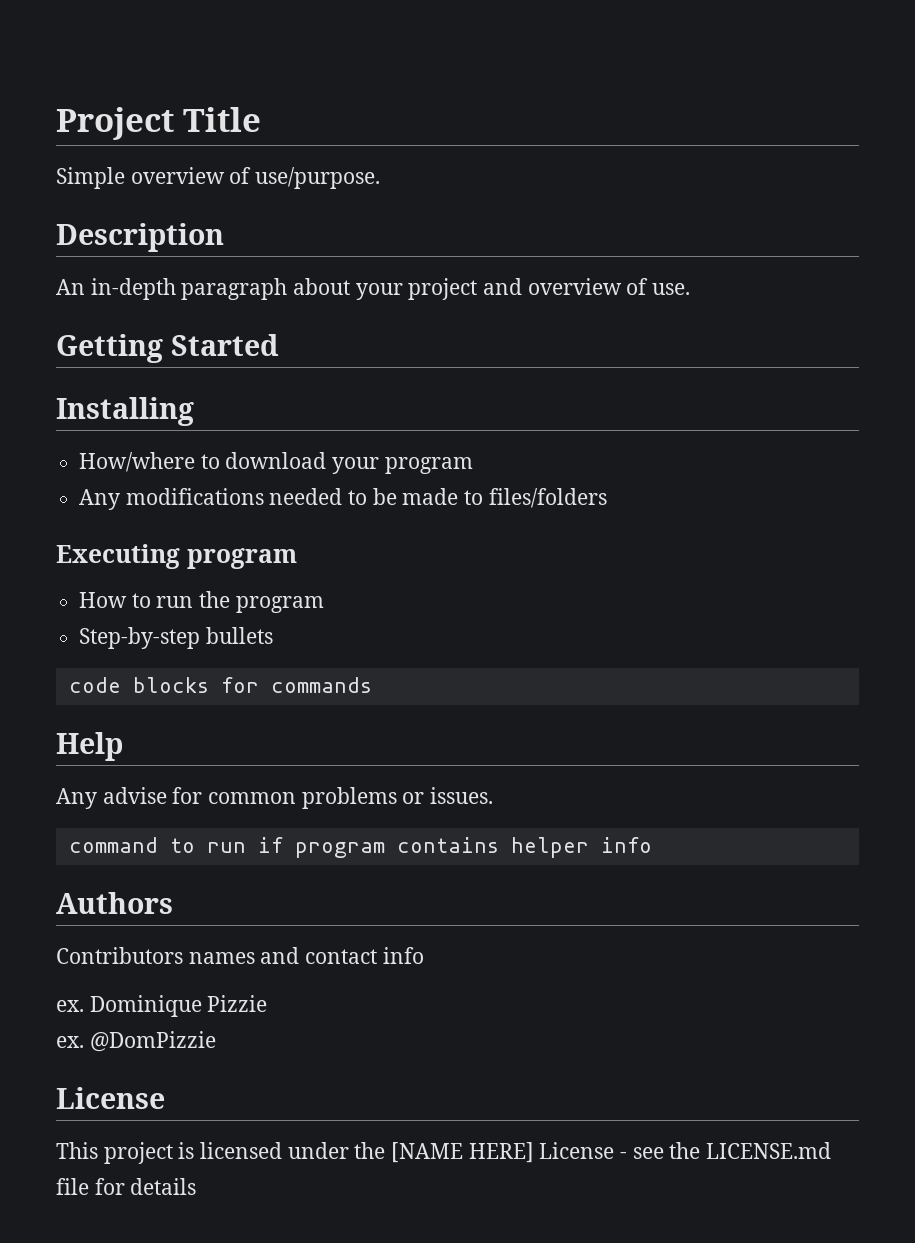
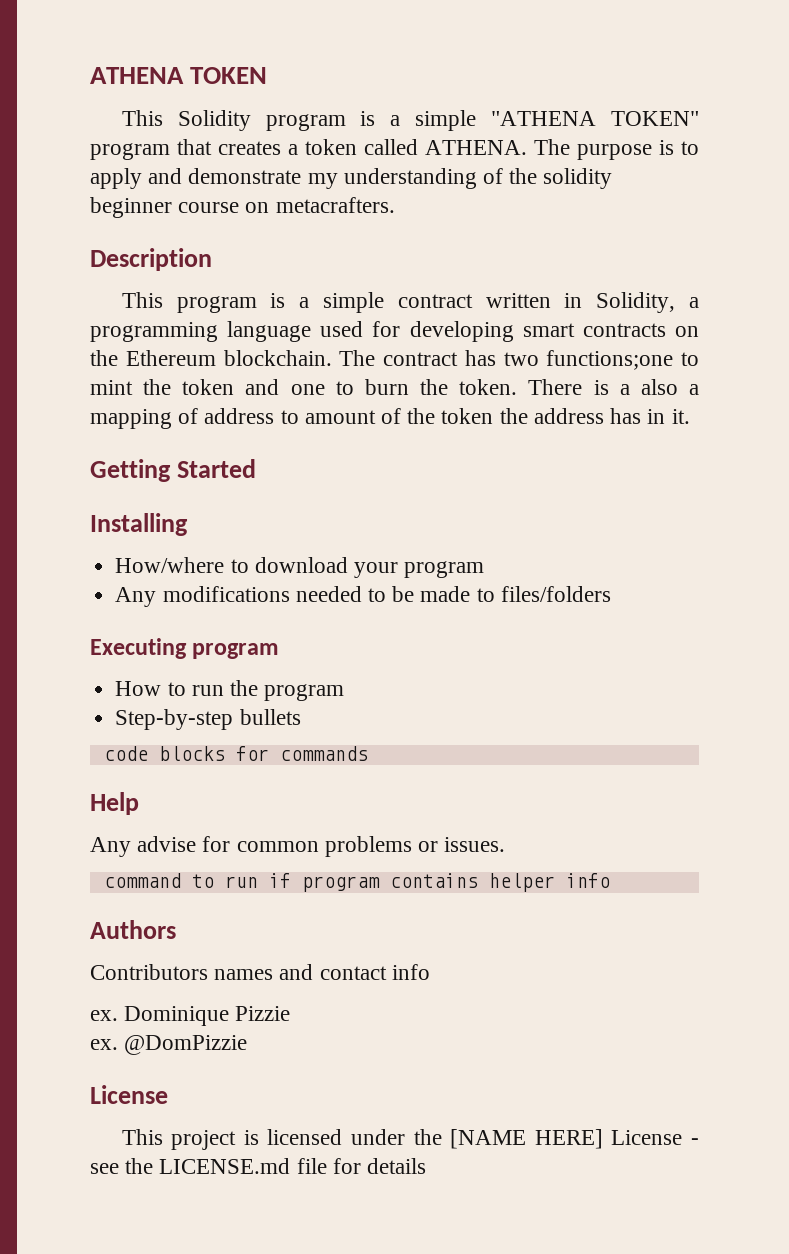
- Project Title
- Simple overview of use/purpose.
+ ATHENA TOKEN
+ This Solidity program is a simple "ATHENA TOKEN" program that creates a token called ATHENA. The purpose is to apply and demonstrate my understanding of the solidity beginner course on metacrafters.
  Description
- An in-depth paragraph about your project and overview of use.
+ This program is a simple contract written in Solidity, a programming language used for developing smart contracts on the Ethereum blockchain. The contract has two functions;one to mint the token and one to burn the token. There is a also a mapping of address to amount of the token the address has in it.

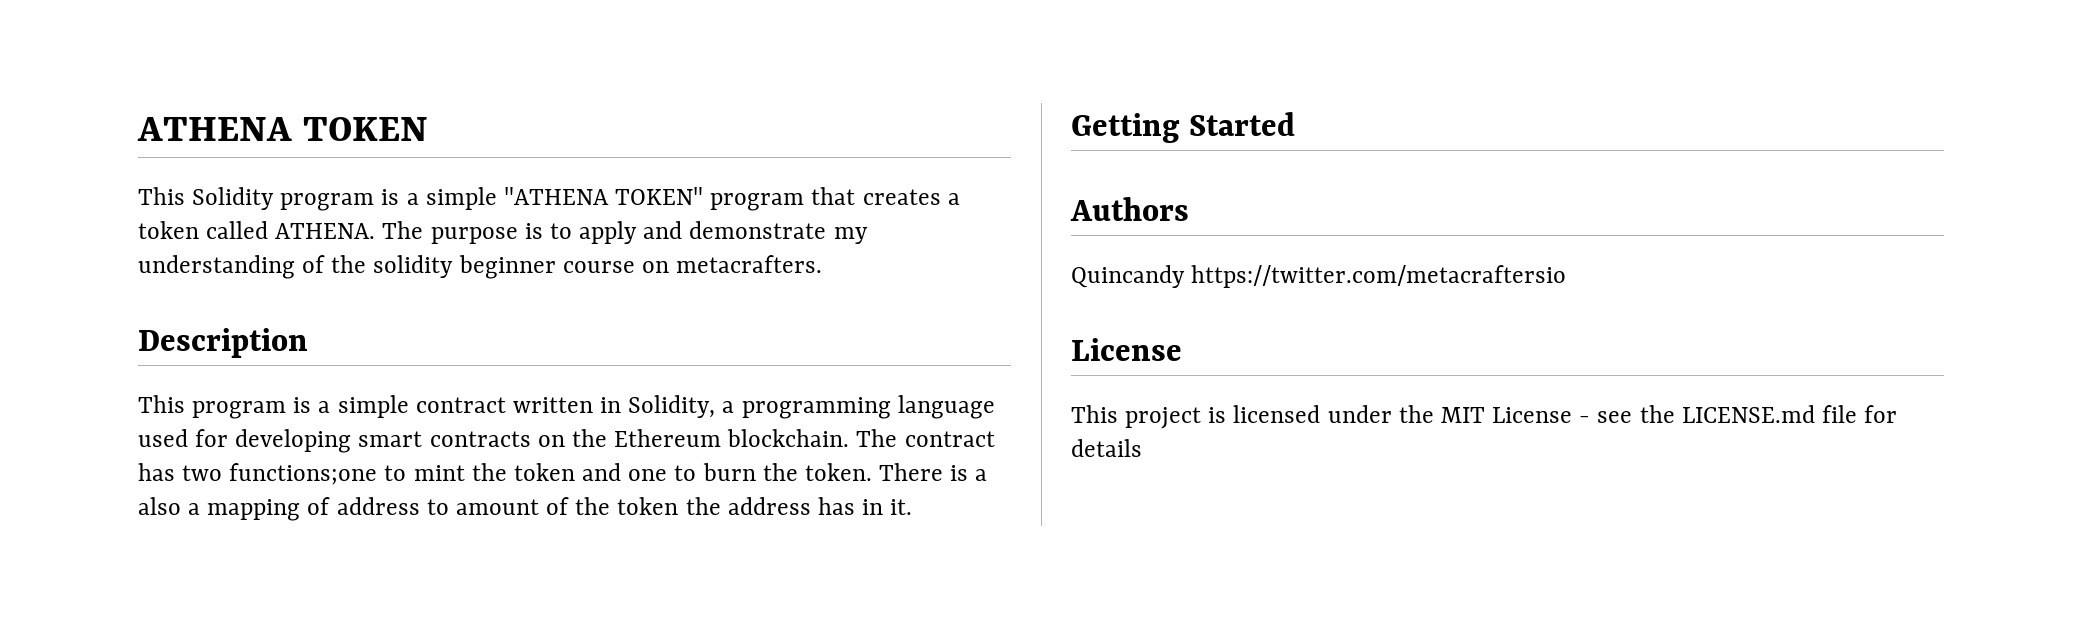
- Installing
- How/where to download your program
- Any modifications needed to be made to files/folders
- Executing program
- How to run the program
- Step-by-step bullets
- code blocks for commands
- Help
- Any advise for common problems or issues.
- command to run if program contains helper info
  Authors
- Contributors names and contact info
- ex. Dominique Pizzie
- ex. @DomPizzie
+ Quincandy https://twitter.com/metacraftersio
- This project is licensed under the [NAME HERE] License - see the LICENSE.md file for details
+ This project is licensed under the MIT License - see the LICENSE.md file for details

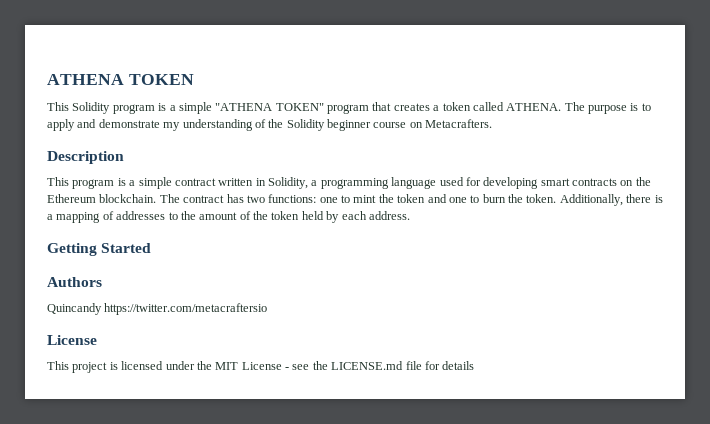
- The purpose is to apply and demonstrate my understanding of the solidity beginner course on metacrafters.
+ The purpose is to apply and demonstrate my understanding of the Solidity beginner course on Metacrafters.
- The contract has two functions;one to mint the token and one to burn the token.
+ The contract has two functions: one to mint the token and one to burn the token.
- There is a also a mapping of address to amount of the token the address has in it.
+ Additionally, there is a mapping of addresses to the amount of the token held by each address.

